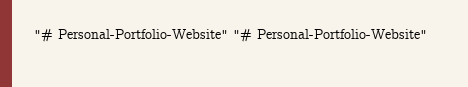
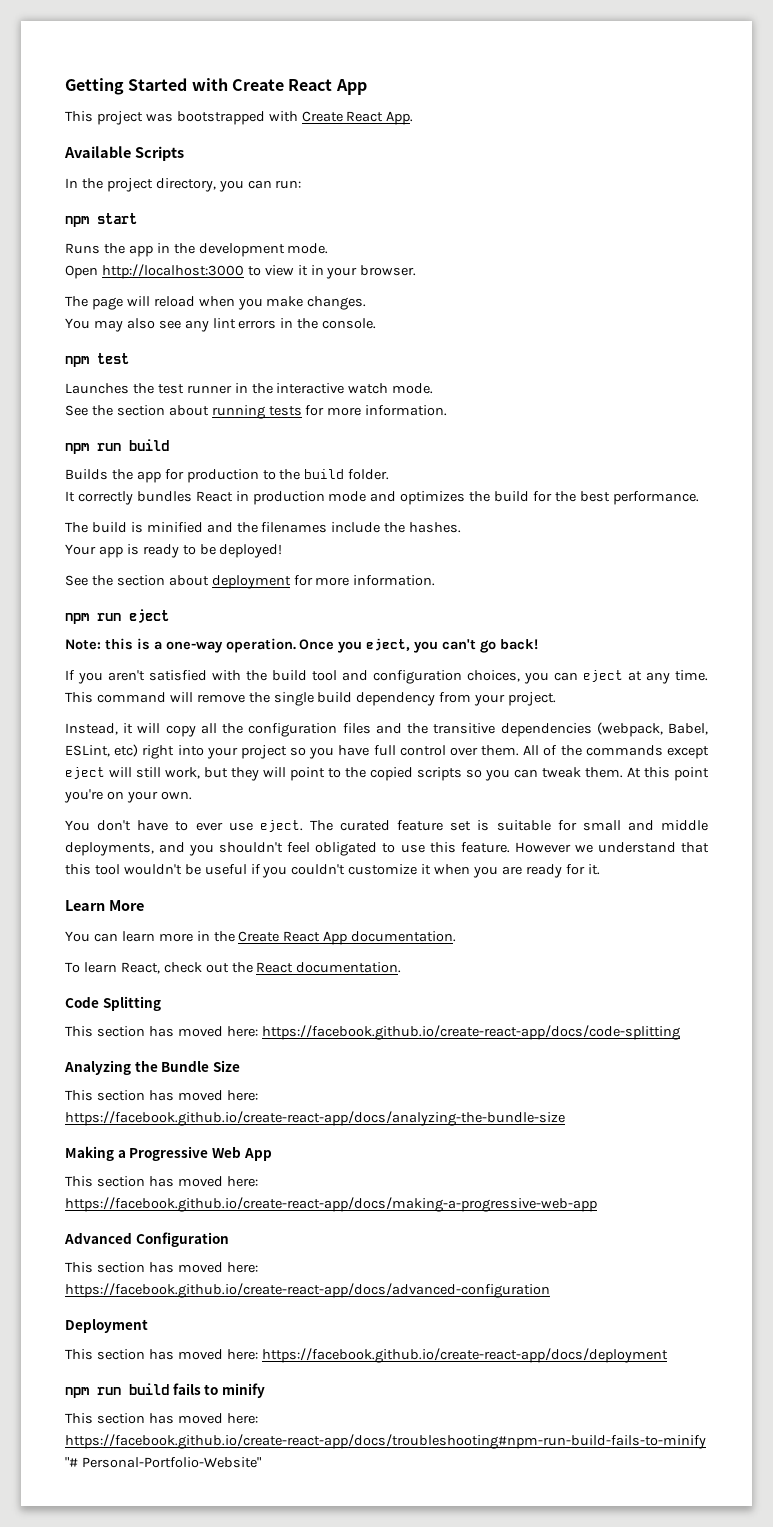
- "# Personal-Portfolio-Website" "# Personal-Portfolio-Website"
+ Getting Started with Create React App
+ This project was bootstrapped with Create React App.
+ Available Scripts
+ In the project directory, you can run:
+ npm start
+ Runs the app in the development mode.
+ Open http://localhost:3000 to view it in your browser.
+ The page will reload when you make changes.
+ You may also see any lint errors in the console.
+ npm test
+ Launches the test runner in the interactive watch mode.
+ See the section about running tests for more information.
+ npm run build
+ Builds the app for production to the build folder.
+ It correctly bundles React in production mode and optimizes the build for the best performance.
+ The build is minified and the filenames include the hashes.
+ Your app is ready to be deployed!
+ See the section about deployment for more information.
+ npm run eject
+ Note: this is a one-way operation. Once you eject, you can't go back!
+ If you aren't satisfied with the build tool and configuration choices, you can eject at any time. This command will remove the single build dependency from your project.
+ Instead, it will copy all the configuration files and the transitive dependencies (webpack, Babel, ESLint, etc) right into your project so you have full control over them. All of the commands except eject will still work, but they will point to the copied scripts so you can tweak them. At this point you're on your own.
+ You don't have to ever use eject. The curated feature set is suitable for small and middle deployments, and you shouldn't feel obligated to use this feature. However we understand that this tool wouldn't be useful if you couldn't customize it when you are ready for it.
+ Learn More
+ You can learn more in the Create React App documentation.
+ To learn React, check out the React documentation.
+ Code Splitting
+ This section has moved here: https://facebook.github.io/create-react-app/docs/code-splitting
+ Analyzing the Bundle Size
+ This section has moved here: https://facebook.github.io/create-react-app/docs/analyzing-the-bundle-size
+ Making a Progressive Web App
+ This section has moved here: https://facebook.github.io/create-react-app/docs/making-a-progressive-web-app
+ Advanced Configuration
+ This section has moved here: https://facebook.github.io/create-react-app/docs/advanced-configuration
+ Deployment
+ This section has moved here: https://facebook.github.io/create-react-app/docs/deployment
+ npm run build fails to minify
+ This section has moved here: https://facebook.github.io/create-react-app/docs/troubleshooting#npm-run-build-fails-to-minify "# Personal-Portfolio-Website"

